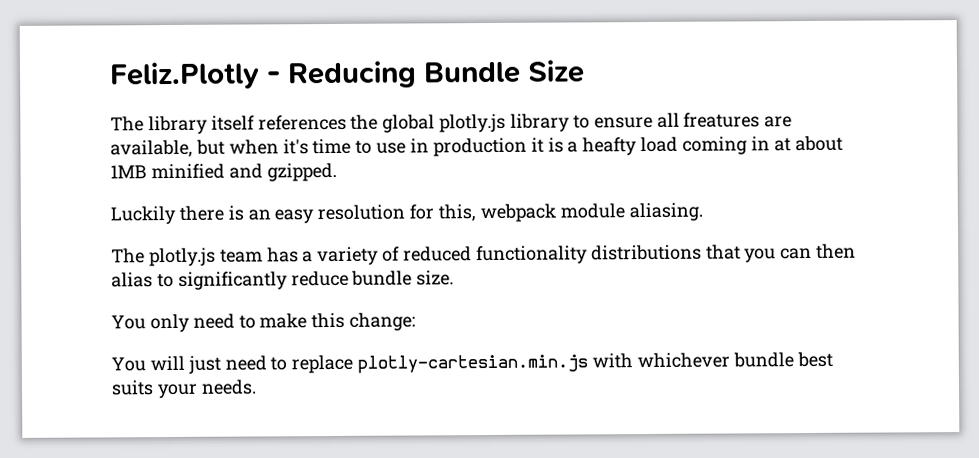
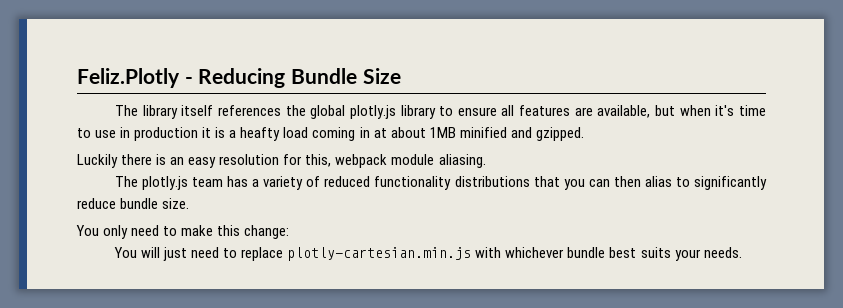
- The library itself references the global plotly.js library to ensure all freatures are available, but when it's time to use in production it is a heafty load coming in at about 1MB minified and gzipped.
+ The library itself references the global plotly.js library to ensure all features are available, but when it's time to use in production it is a heafty load coming in at about 1MB minified and gzipped.

